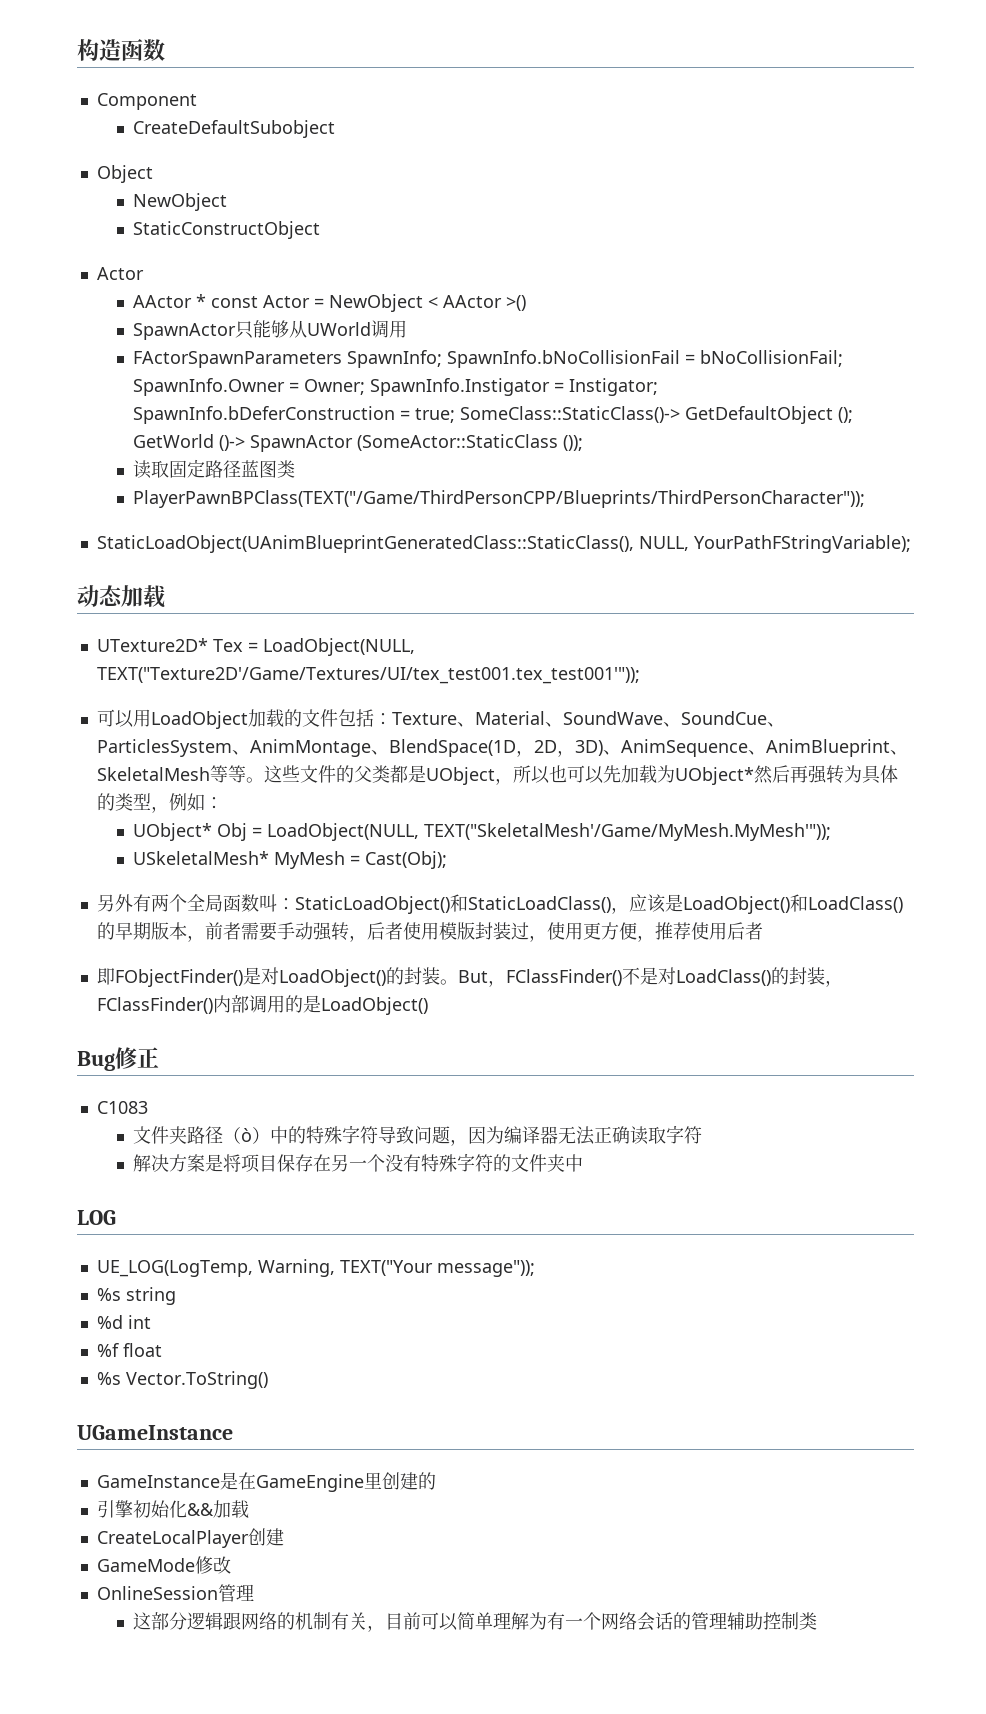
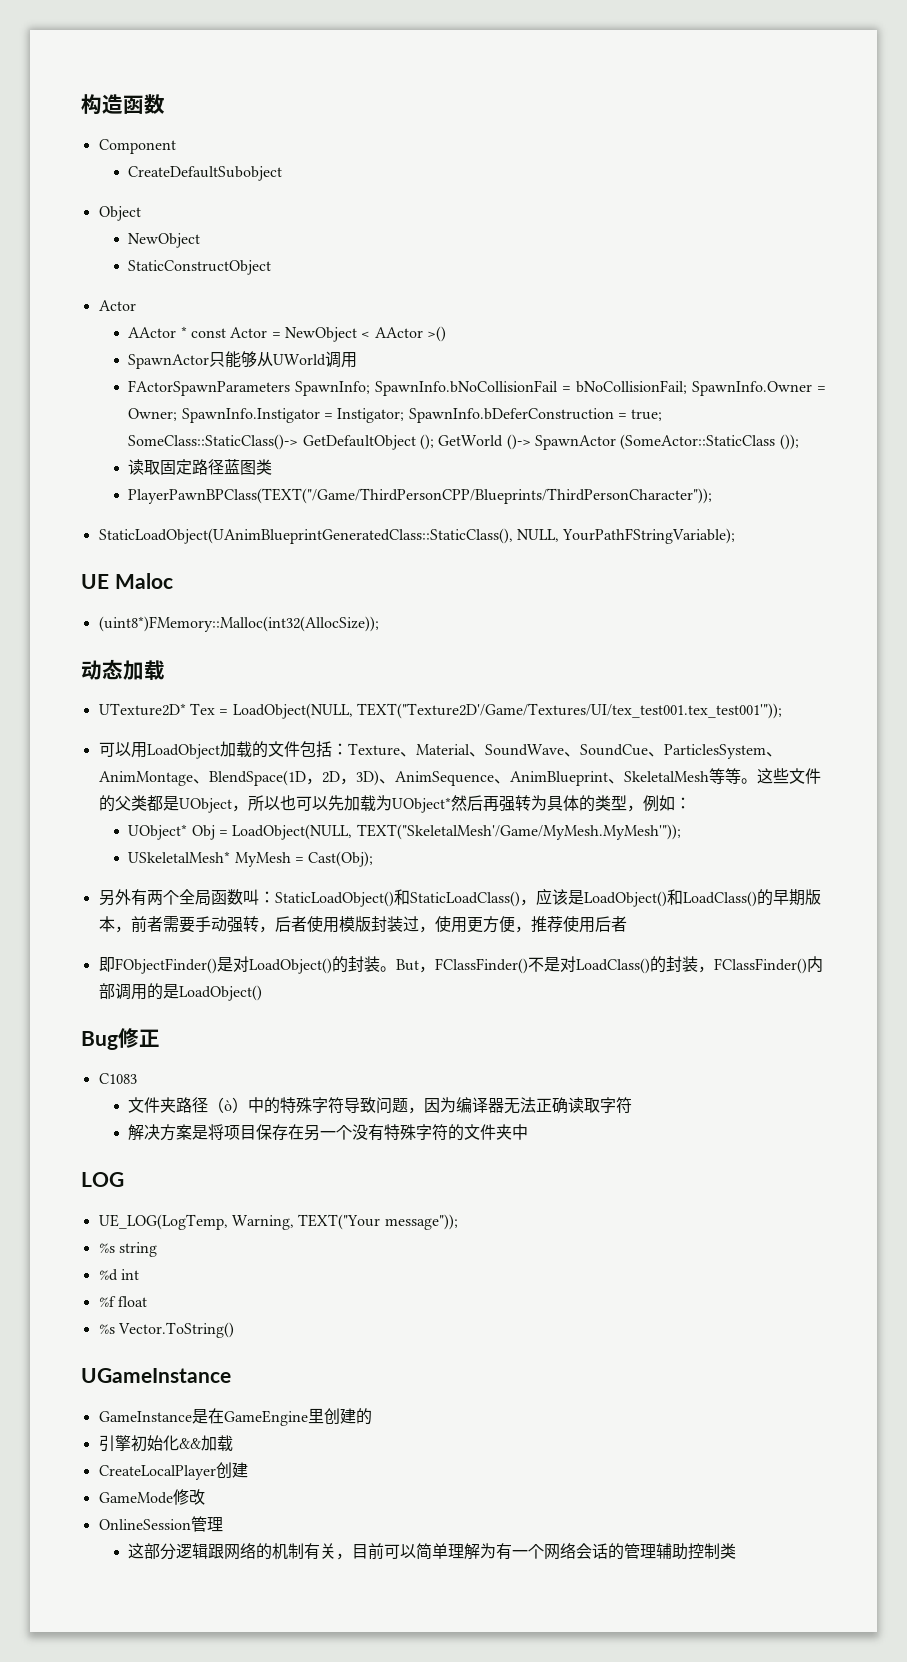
+ UE Maloc
+ (uint8*)FMemory::Malloc(int32(AllocSize));

